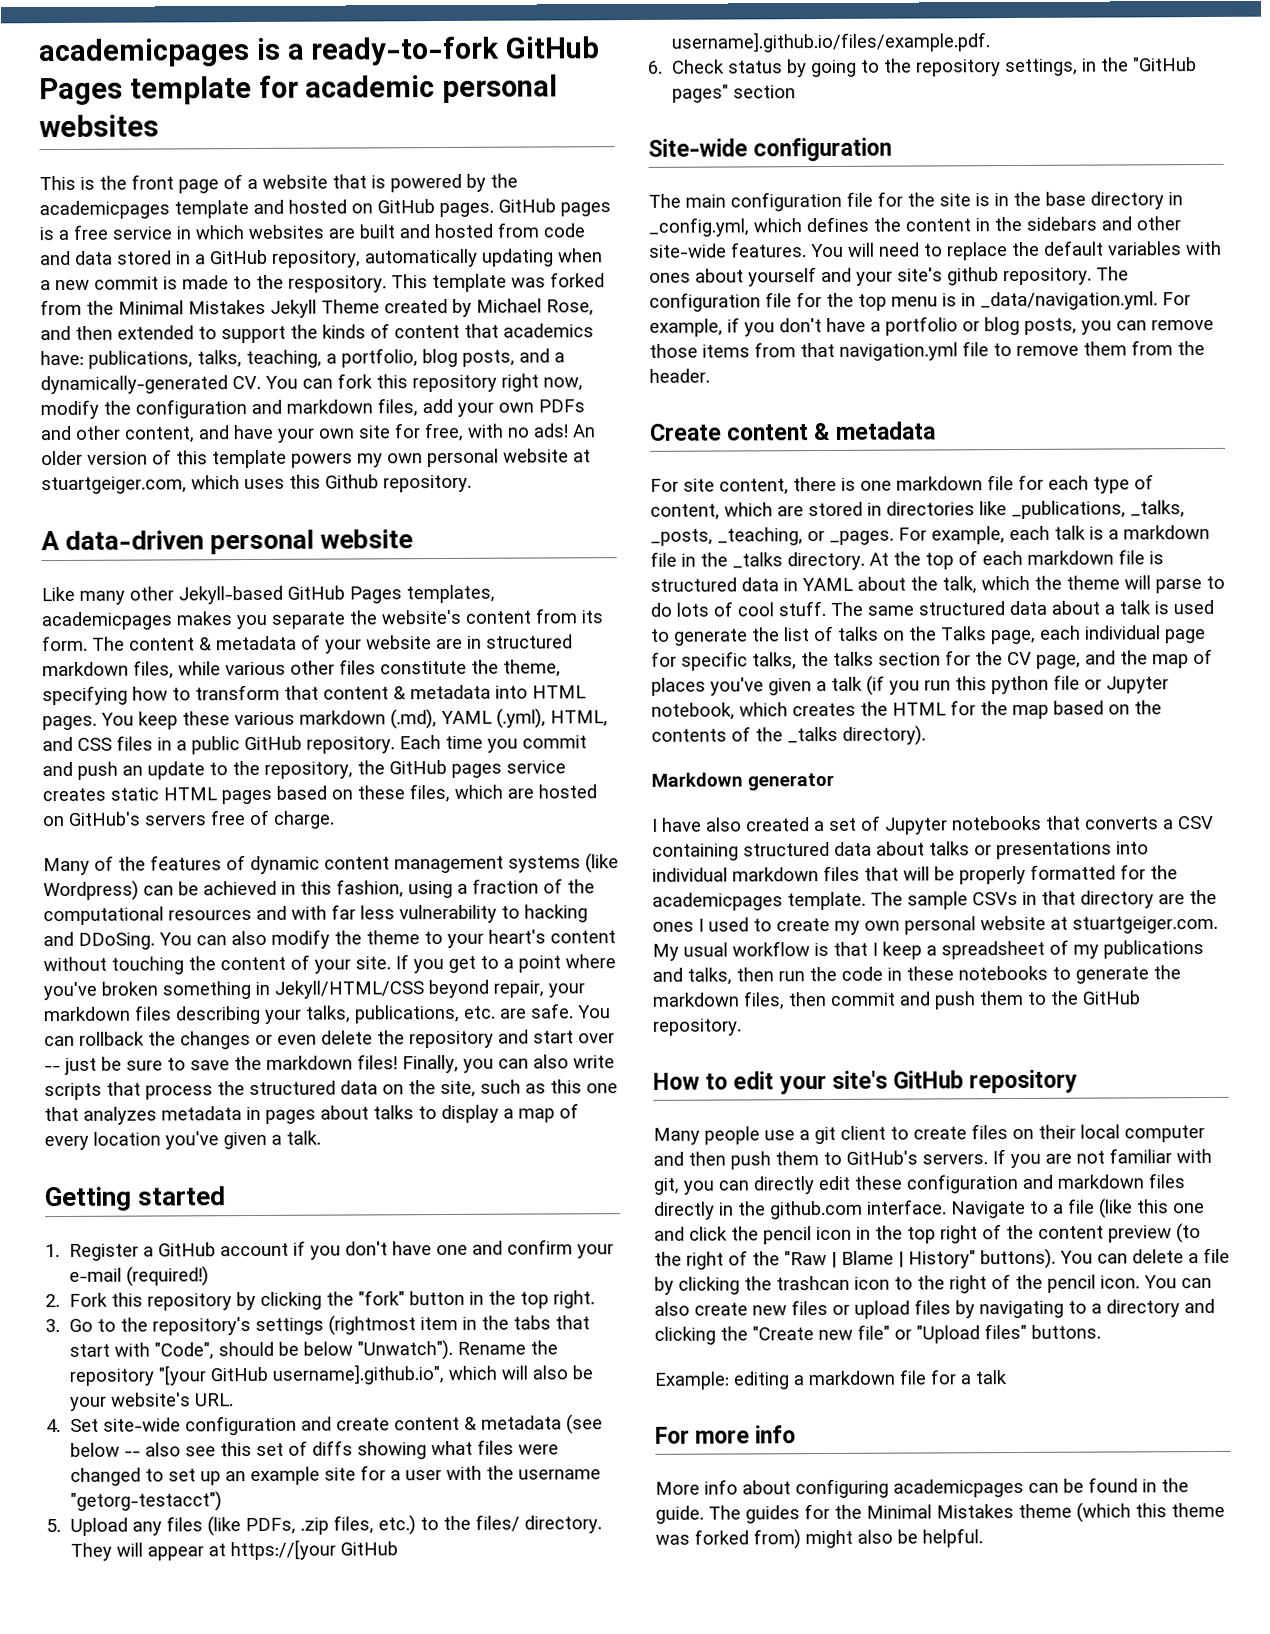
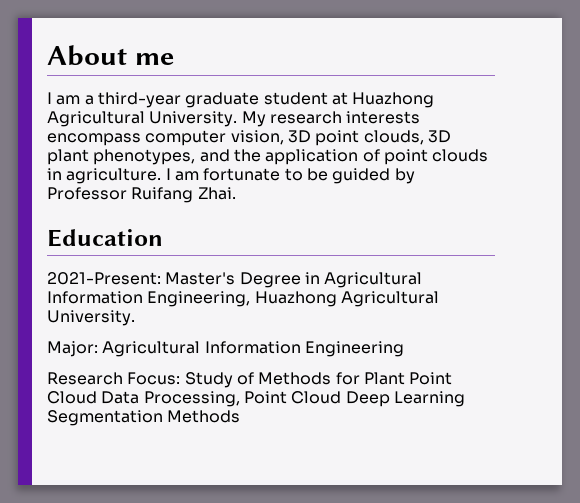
- academicpages is a ready-to-fork GitHub Pages template for academic personal websites
- This is the front page of a website that is powered by the academicpages template and hosted on GitHub pages. GitHub pages is a free service in which websites are built and hosted from code and data stored in a GitHub repository, automatically updating when a new commit is made to the respository. This template was forked from the Minimal Mistakes Jekyll Theme created by Michael Rose, and then extended to support the kinds of content that academics have: publications, talks, teaching, a portfolio, blog posts, and a dynamically-generated CV. You can fork this repository right now, modify the configuration and markdown files, add your own PDFs and other content, and have your own site for free, with no ads! An older version of this template powers my own personal website at stuartgeiger.com, which uses this Github repository.
- A data-driven personal website
- Like many other Jekyll-based GitHub Pages templates, academicpages makes you separate the website's content from its form. The content & metadata of your website are in structured markdown files, while various other files constitute the theme, specifying how to transform that content & metadata into HTML pages. You keep these various markdown (.md), YAML (.yml), HTML, and CSS files in a public GitHub repository. Each time you commit and push an update to the repository, the GitHub pages service creates static HTML pages based on these files, which are hosted on GitHub's servers free of charge.
- Many of the features of dynamic content management systems (like Wordpress) can be achieved in this fashion, using a fraction of the computational resources and with far less vulnerability to hacking and DDoSing. You can also modify the theme to your heart's content without touching the content of your site. If you get to a point where you've broken something in Jekyll/HTML/CSS beyond repair, your markdown files describing your talks, publications, etc. are safe. You can rollback the changes or even delete the repository and start over -- just be sure to save the markdown files! Finally, you can also write scripts that process the structured data on the site, such as this one that analyzes metadata in pages about talks to display a map of every location you've given a talk.
- Getting started
- 1. Register a GitHub account if you don't have one and confirm your e-mail (required!)
- 2. Fork this repository by clicking the "fork" button in the top right.
- 3. Go to the repository's settings (rightmost item in the tabs that start with "Code", should be below "Unwatch"). Rename the repository "[your GitHub username].github.io", which will also be your website's URL.
- 4. Set site-wide configuration and create content & metadata (see below -- also see this set of diffs showing what files were changed to set up an example site for a user with the username "getorg-testacct")
- 5. Upload any files (like PDFs, .zip files, etc.) to the files/ directory. They will appear at https://[your GitHub username].github.io/files/example.pdf.
- 6. Check status by going to the repository settings, in the "GitHub pages" section
- Site-wide configuration
- The main configuration file for the site is in the base directory in _config.yml, which defines the content in the sidebars and other site-wide features. You will need to replace the default variables with ones about yourself and your site's github repository. The configuration file for the top menu is in _data/navigation.yml. For example, if you don't have a portfolio or blog posts, you can remove those items from that navigation.yml file to remove them from the header.
- Create content & metadata
- For site content, there is one markdown file for each type of content, which are stored in directories like _publications, _talks, _posts, _teaching, or _pages. For example, each talk is a markdown file in the _talks directory. At the top of each markdown file is structured data in YAML about the talk, which the theme will parse to do lots of cool stuff. The same structured data about a talk is used to generate the list of talks on the Talks page, each individual page for specific talks, the talks section for the CV page, and the map of places you've given a talk (if you run this python file or Jupyter notebook, which creates the HTML for the map based on the contents of the _talks directory).
- Markdown generator
- I have also created a set of Jupyter notebooks that converts a CSV containing structured data about talks or presentations into individual markdown files that will be properly formatted for the academicpages template. The sample CSVs in that directory are the ones I used to create my own personal website at stuartgeiger.com. My usual workflow is that I keep a spreadsheet of my publications and talks, then run the code in these notebooks to generate the markdown files, then commit and push them to the GitHub repository.
- How to edit your site's GitHub repository
- Many people use a git client to create files on their local computer and then push them to GitHub's servers. If you are not familiar with git, you can directly edit these configuration and markdown files directly in the github.com interface. Navigate to a file (like this one and click the pencil icon in the top right of the content preview (to the right of the "Raw | Blame | History" buttons). You can delete a file by clicking the trashcan icon to the right of the pencil icon. You can also create new files or upload files by navigating to a directory and clicking the "Create new file" or "Upload files" buttons.
- Example: editing a markdown file for a talk
- For more info
- More info about configuring academicpages can be found in the guide. The guides for the Minimal Mistakes theme (which this theme was forked from) might also be helpful.
+ About me
+ I am a third-year graduate student at Huazhong Agricultural University. My research interests encompass computer vision, 3D point clouds, 3D plant phenotypes, and the application of point clouds in agriculture. I am fortunate to be guided by Professor Ruifang Zhai.
+ Education
+ 2021-Present: Master's Degree in Agricultural Information Engineering, Huazhong Agricultural University.
+ Major: Agricultural Information Engineering
+ Research Focus: Study of Methods for Plant Point Cloud Data Processing, Point Cloud Deep Learning Segmentation Methods

